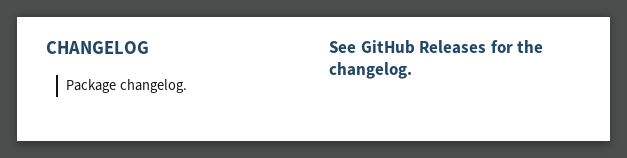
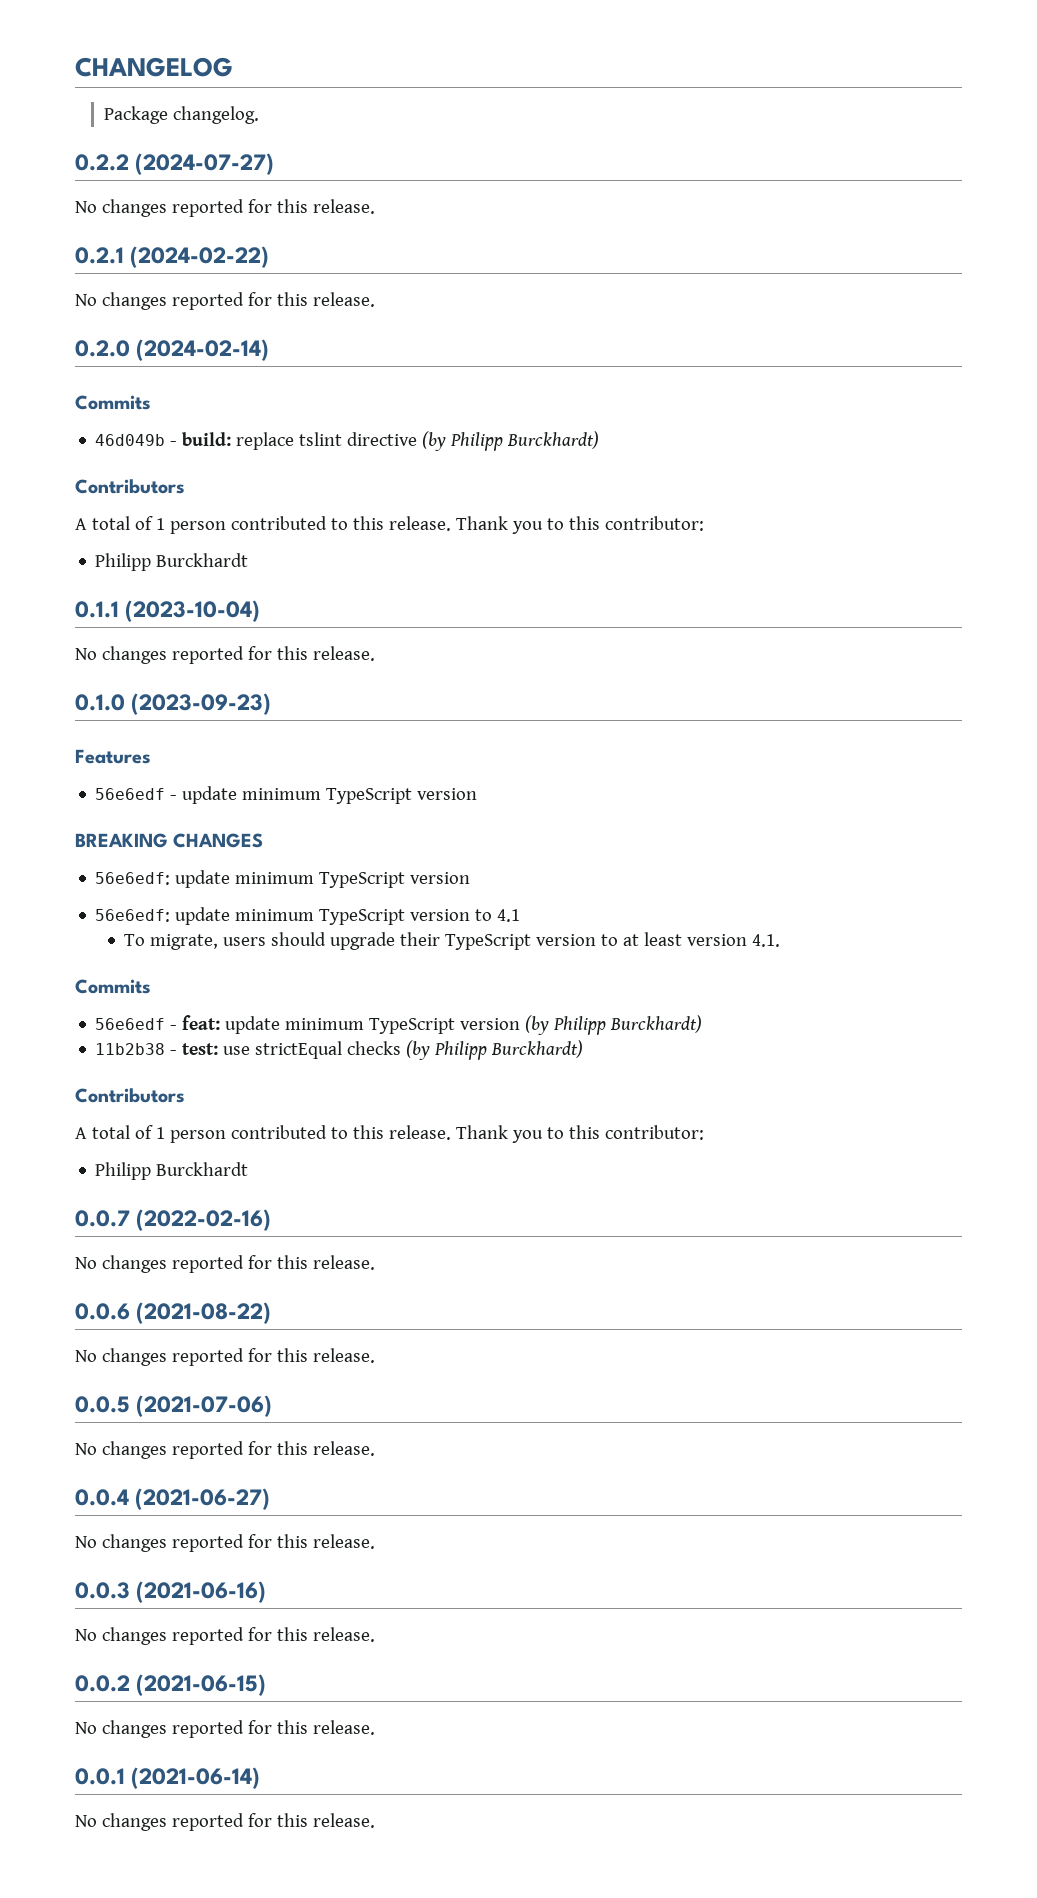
- See GitHub Releases for the changelog.
+ 0.2.2 (2024-07-27)
+ No changes reported for this release.
+ 0.2.1 (2024-02-22)
+ No changes reported for this release.
+ 0.2.0 (2024-02-14)
+ Commits
+ 46d049b - build: replace tslint directive (by Philipp Burckhardt)
+ Contributors
+ A total of 1 person contributed to this release. Thank you to this contributor:
+ Philipp Burckhardt
+ 0.1.1 (2023-10-04)
+ No changes reported for this release.
+ 0.1.0 (2023-09-23)
+ Features
+ 56e6edf - update minimum TypeScript version
+ BREAKING CHANGES
+ 56e6edf: update minimum TypeScript version
+ 56e6edf: update minimum TypeScript version to 4.1
+ To migrate, users should upgrade their TypeScript version to at least version 4.1.
+ Commits
+ 56e6edf - feat: update minimum TypeScript version (by Philipp Burckhardt)
+ 11b2b38 - test: use strictEqual checks (by Philipp Burckhardt)
+ Contributors
+ A total of 1 person contributed to this release. Thank you to this contributor:
+ Philipp Burckhardt
+ 0.0.7 (2022-02-16)
+ No changes reported for this release.
+ 0.0.6 (2021-08-22)
+ No changes reported for this release.
+ 0.0.5 (2021-07-06)
+ No changes reported for this release.
+ 0.0.4 (2021-06-27)
+ No changes reported for this release.
+ 0.0.3 (2021-06-16)
+ No changes reported for this release.
+ 0.0.2 (2021-06-15)
+ No changes reported for this release.
+ 0.0.1 (2021-06-14)
+ No changes reported for this release.

